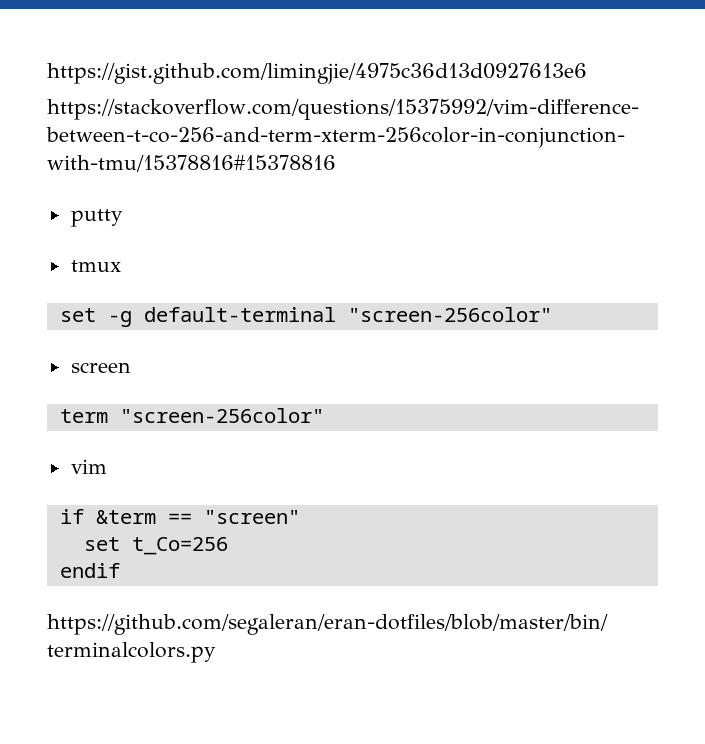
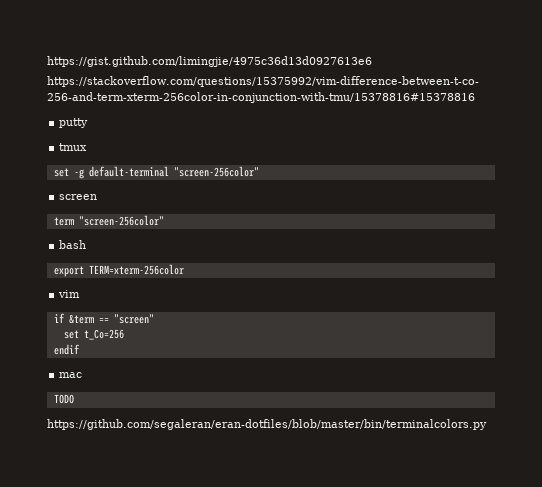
+ bash
+ export TERM=xterm-256color
+ mac
+ TODO

